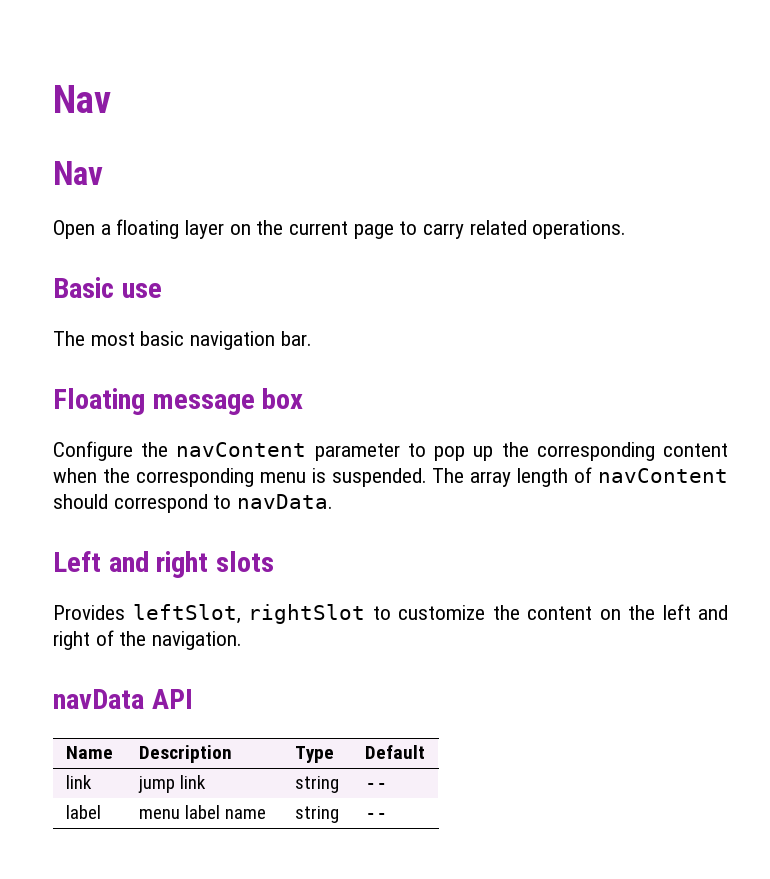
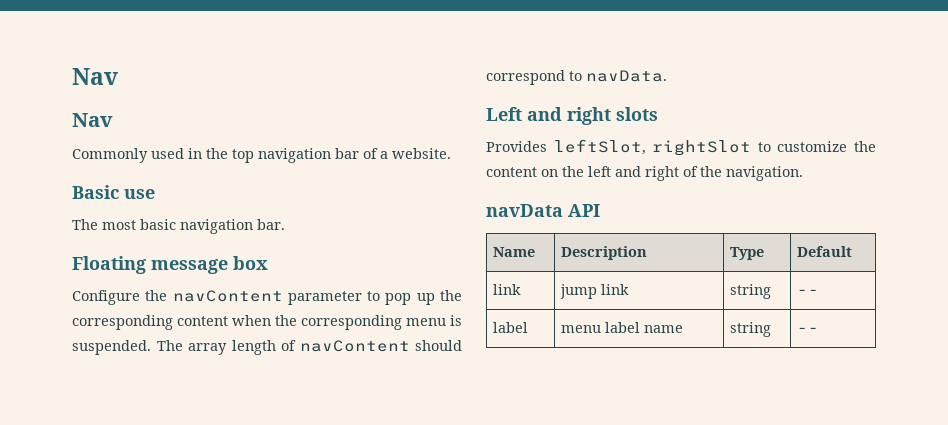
- Open a floating layer on the current page to carry related operations.
+ Commonly used in the top navigation bar of a website.

